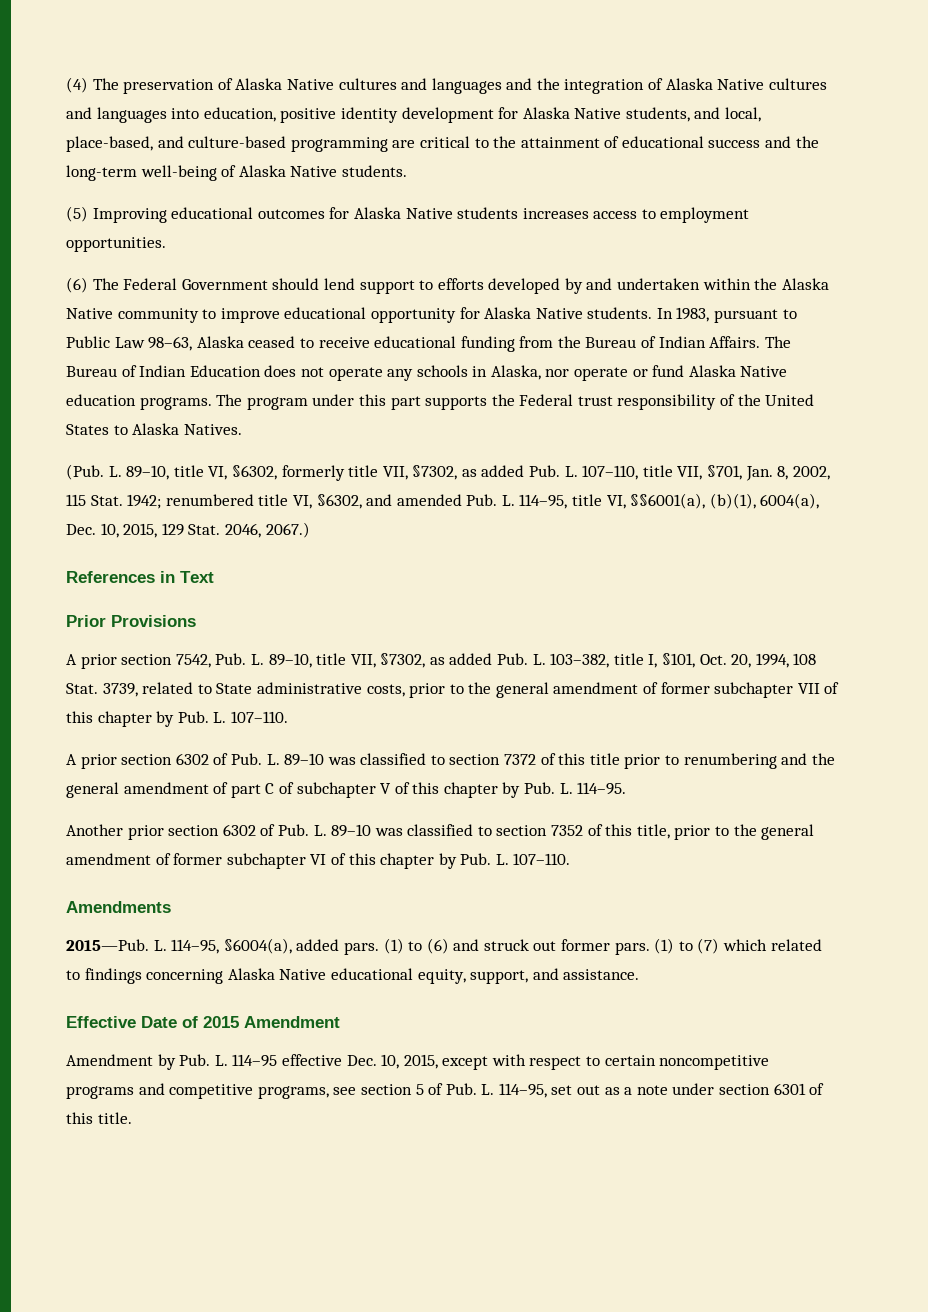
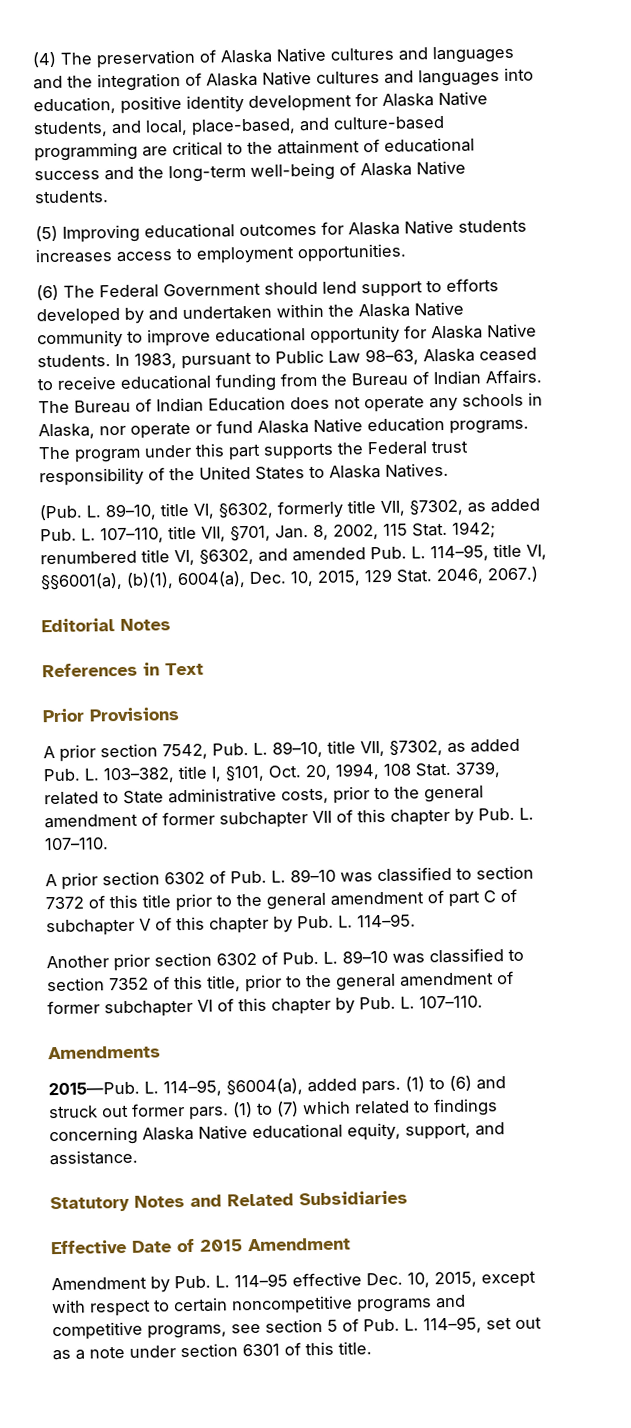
+ Editorial Notes
- A prior section 6302 of Pub. L. 89–10 was classified to section 7372 of this title prior to renumbering and the general amendment of part C of subchapter V of this chapter by Pub. L. 114–95.
+ A prior section 6302 of Pub. L. 89–10 was classified to section 7372 of this title prior to the general amendment of part C of subchapter V of this chapter by Pub. L. 114–95.
+ Statutory Notes and Related Subsidiaries

